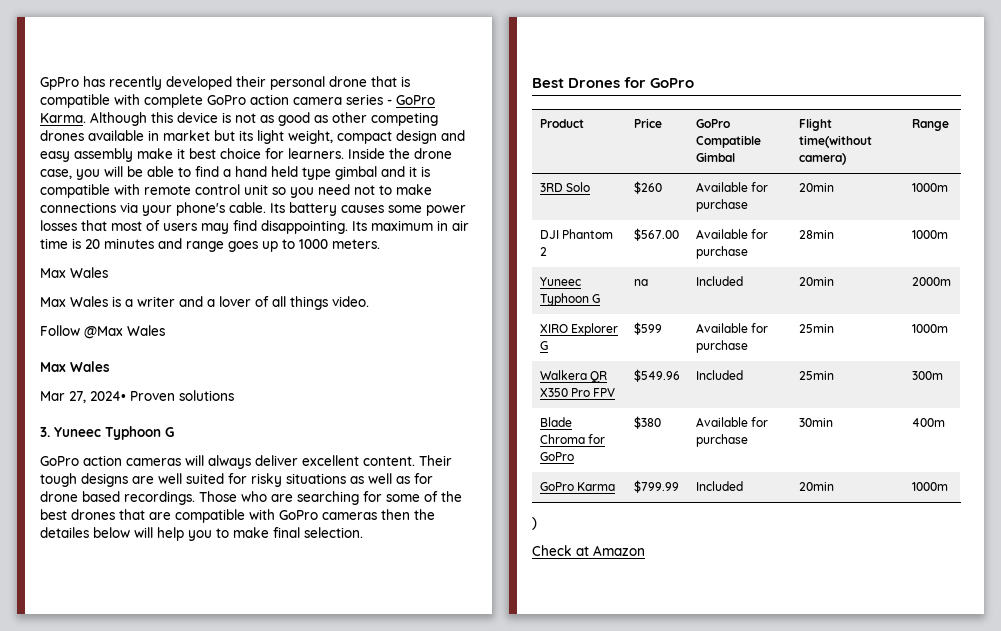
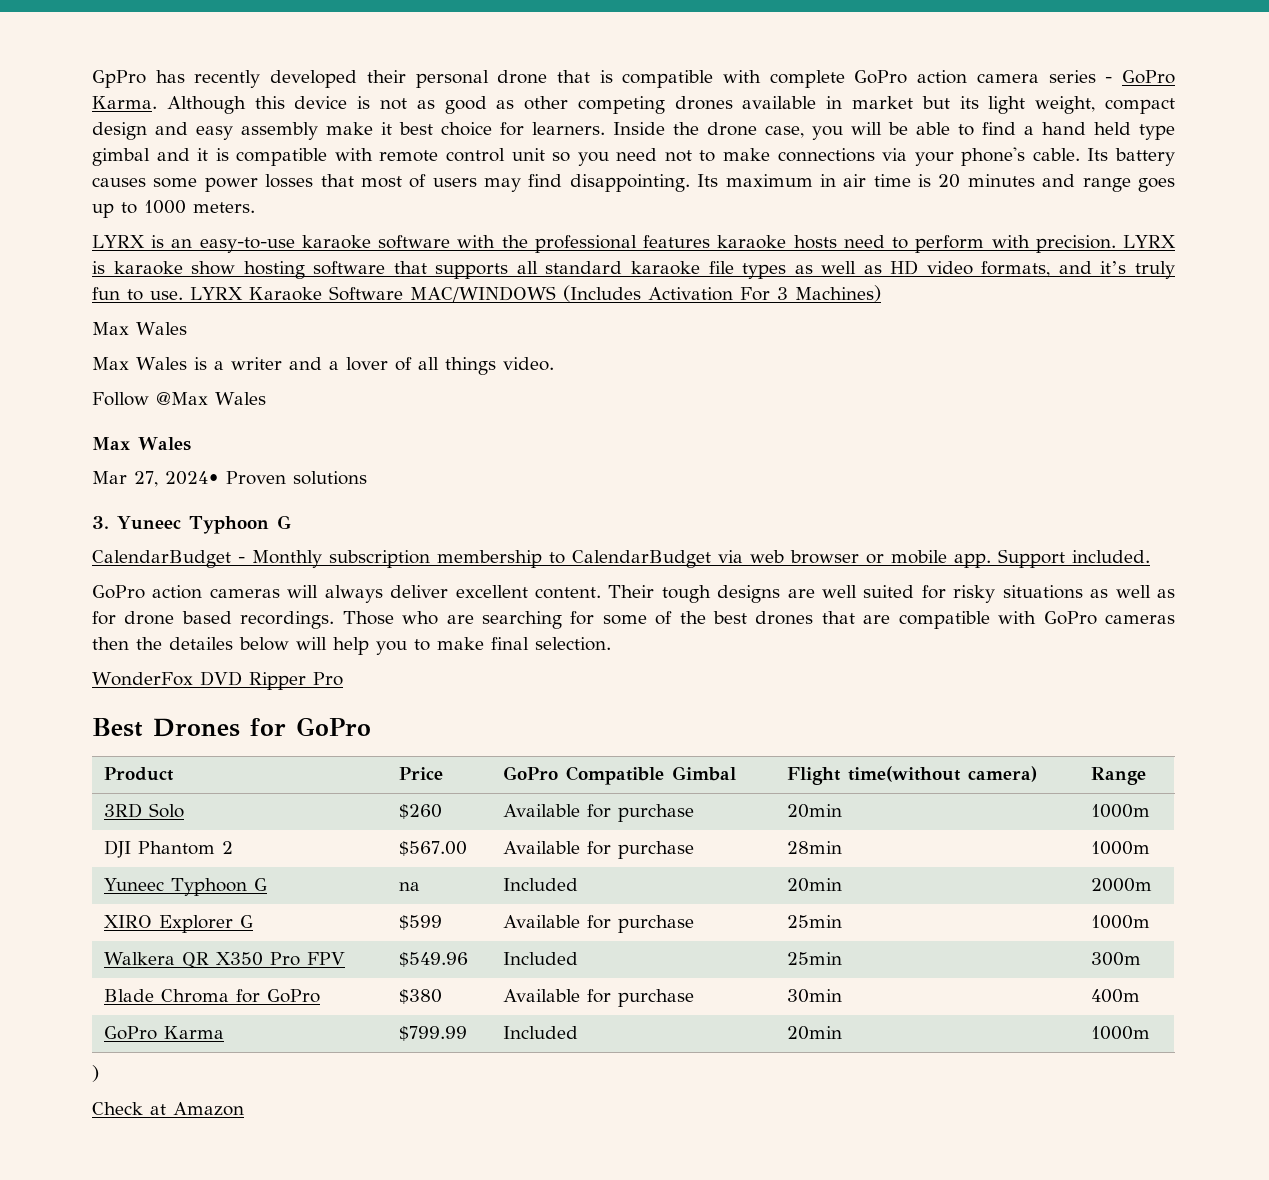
+ LYRX is an easy-to-use karaoke software with the professional features karaoke hosts need to perform with precision. LYRX is karaoke show hosting software that supports all standard karaoke file types as well as HD video formats, and it’s truly fun to use. LYRX Karaoke Software MAC/WINDOWS (Includes Activation For 3 Machines)
+ CalendarBudget - Monthly subscription membership to CalendarBudget via web browser or mobile app. Support included.
+ WonderFox DVD Ripper Pro

